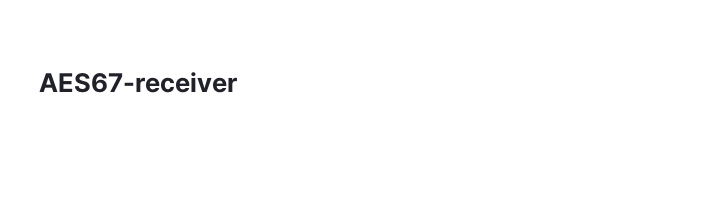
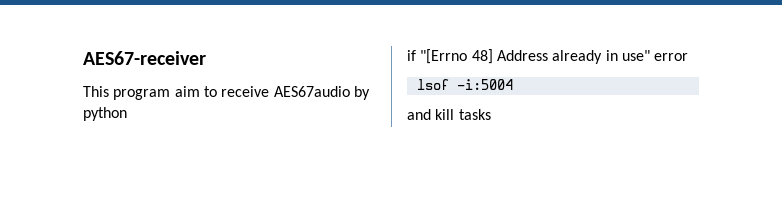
+ This program aim to receive AES67audio by python
+ if "[Errno 48] Address already in use" error
+ lsof -i:5004
+ and kill tasks

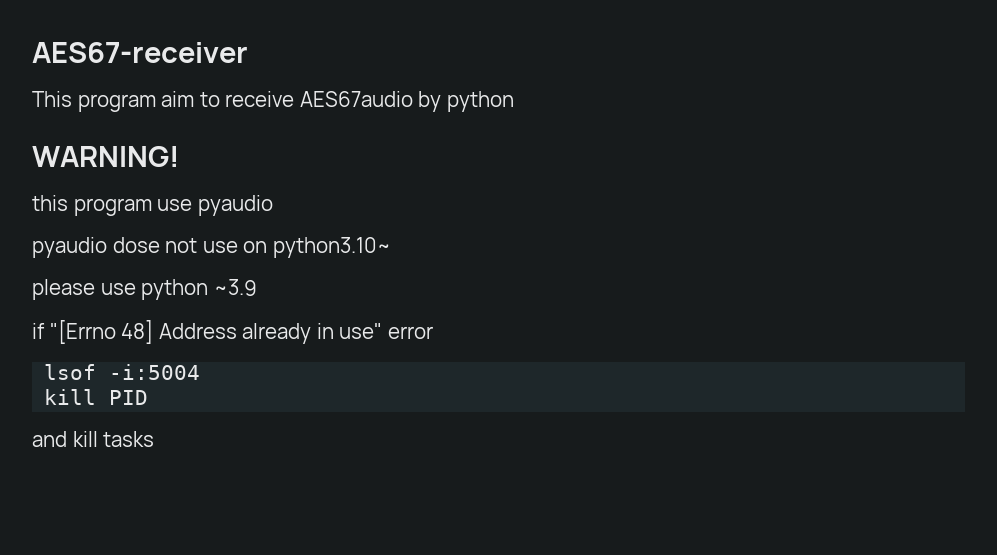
+ WARNING!
+ this program use pyaudio
+ pyaudio dose not use on python3.10~
+ please use python ~3.9
+ kill PID

